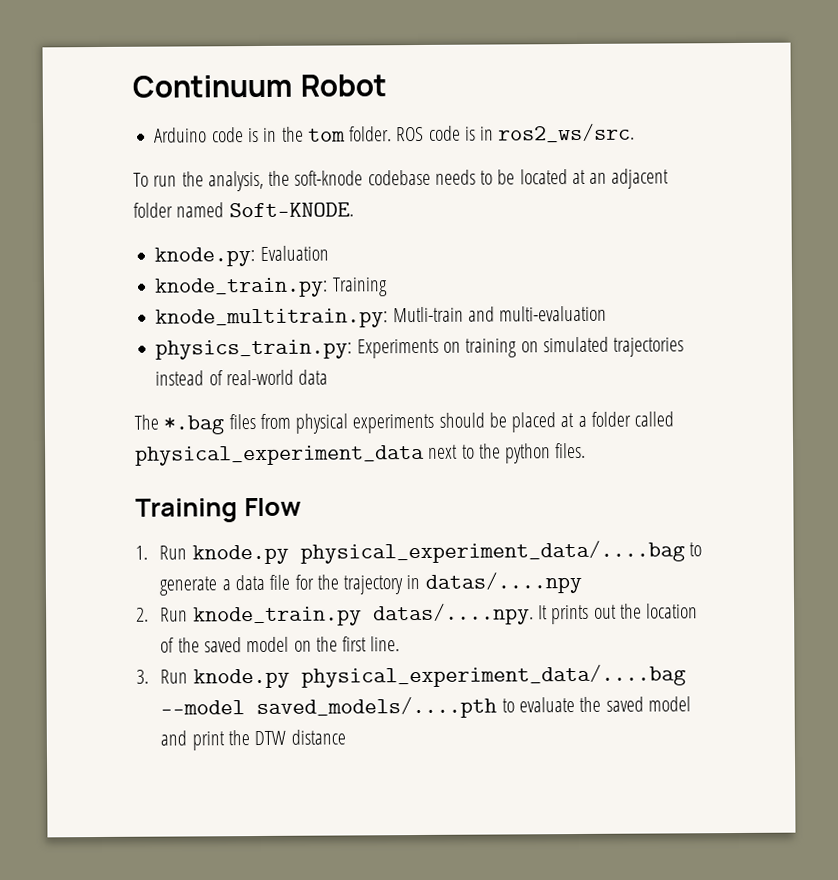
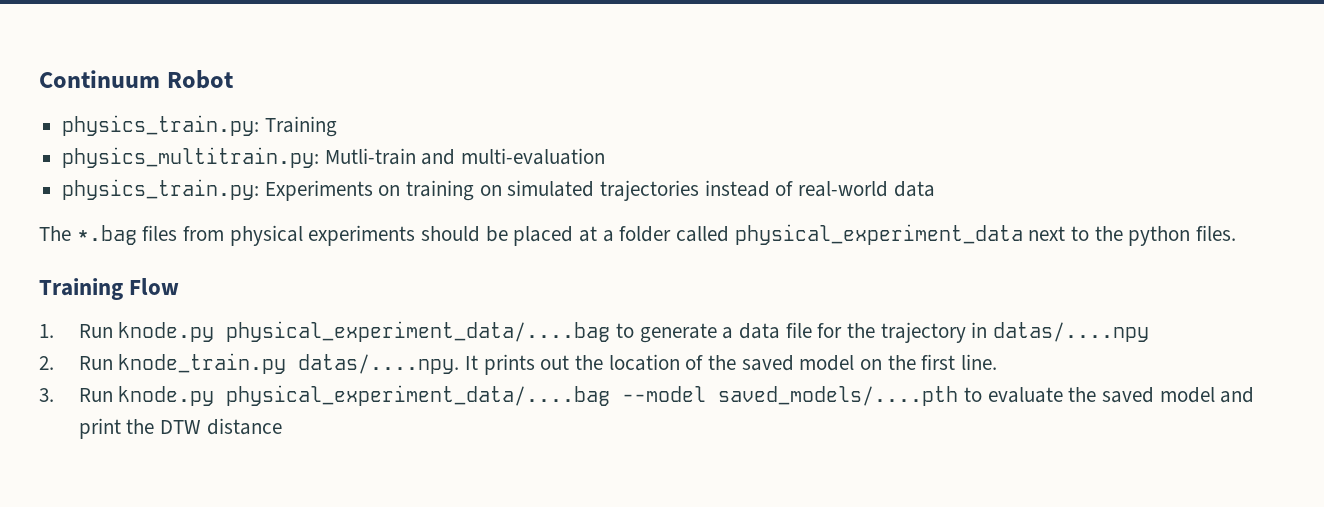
- Arduino code is in the tom folder. ROS code is in ros2_ws/src.
- To run the analysis, the soft-knode codebase needs to be located at an adjacent folder named Soft-KNODE.
- knode.py: Evaluation
- knode_train.py: Training
+ physics_train.py: Training
- knode_multitrain.py: Mutli-train and multi-evaluation
+ physics_multitrain.py: Mutli-train and multi-evaluation

